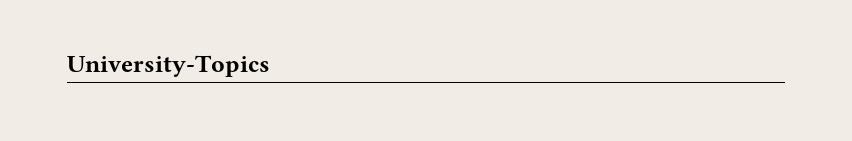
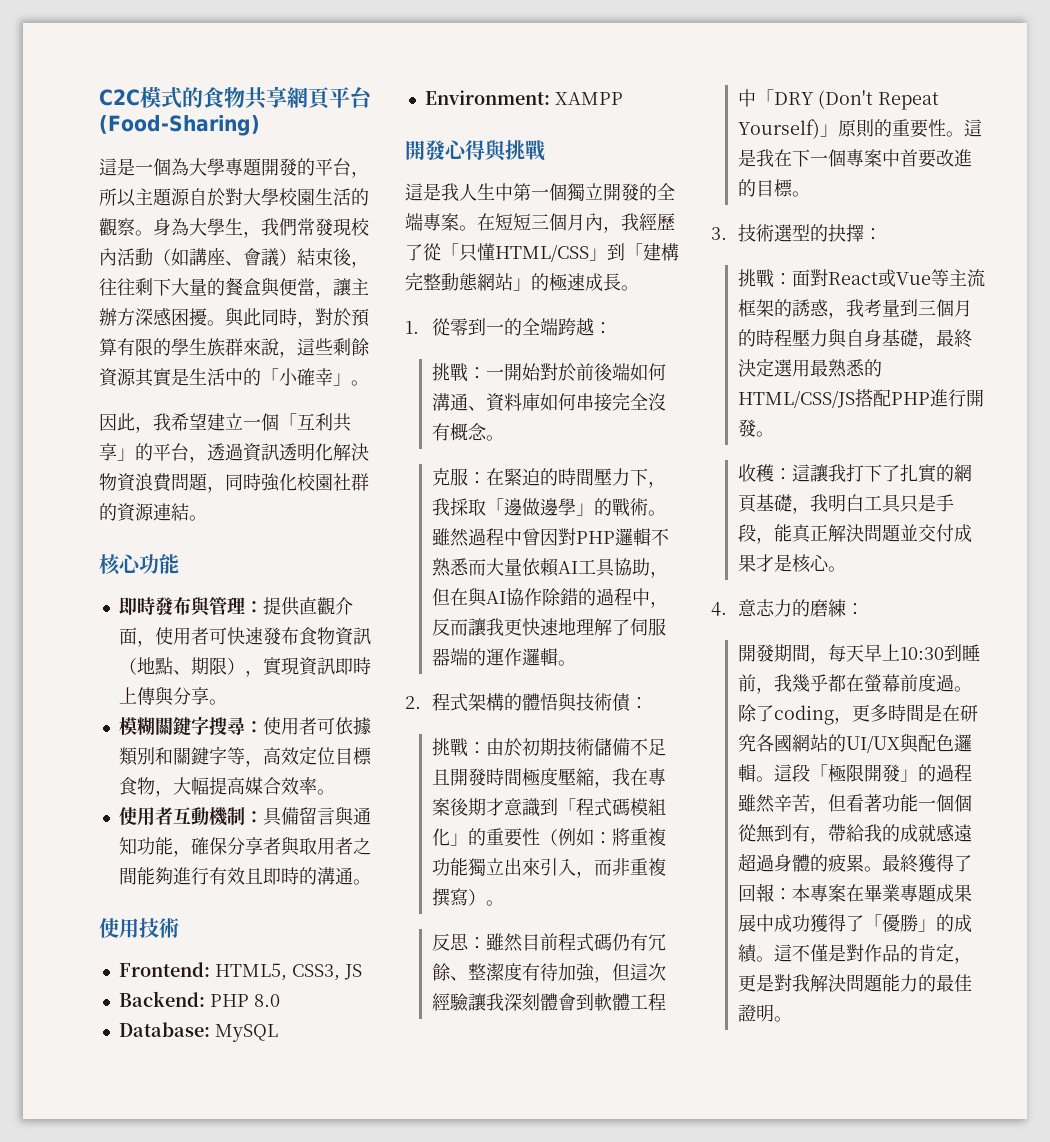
- University-Topics
+ C2C模式的食物共享網頁平台(Food-Sharing)
+ 這是一個為大學專題開發的平台，所以主題源自於對大學校園生活的觀察。身為大學生，我們常發現校內活動（如講座、會議）結束後，往往剩下大量的餐盒與便當，讓主辦方深感困擾。與此同時，對於預算有限的學生族群來說，這些剩餘資源其實是生活中的「小確幸」。
+ 因此，我希望建立一個「互利共享」的平台，透過資訊透明化解決物資浪費問題，同時強化校園社群的資源連結。
+ 核心功能
+ 即時發布與管理：提供直觀介面，使用者可快速發布食物資訊（地點、期限），實現資訊即時上傳與分享。
+ 模糊關鍵字搜尋：使用者可依據類別和關鍵字等，高效定位目標食物，大幅提高媒合效率。
+ 使用者互動機制：具備留言與通知功能，確保分享者與取用者之間能夠進行有效且即時的溝通。
+ 使用技術
+ Frontend: HTML5, CSS3, JS
+ Backend: PHP 8.0
+ Database: MySQL
+ Environment: XAMPP
+ 開發心得與挑戰
+ 這是我人生中第一個獨立開發的全端專案。在短短三個月內，我經歷了從「只懂HTML/CSS」到「建構完整動態網站」的極速成長。
+ 1.從零到一的全端跨越：
+ 挑戰：一開始對於前後端如何溝通、資料庫如何串接完全沒有概念。
+ 克服：在緊迫的時間壓力下，我採取「邊做邊學」的戰術。雖然過程中曾因對PHP邏輯不熟悉而大量依賴AI工具協助，但在與AI協作除錯的過程中，反而讓我更快速地理解了伺服器端的運作邏輯。
+ 2.程式架構的體悟與技術債：
+ 挑戰：由於初期技術儲備不足且開發時間極度壓縮，我在專案後期才意識到「程式碼模組化」的重要性（例如：將重複功能獨立出來引入，而非重複撰寫）。
+ 反思：雖然目前程式碼仍有冗餘、整潔度有待加強，但這次經驗讓我深刻體會到軟體工程中「DRY (Don't Repeat Yourself)」原則的重要性。這是我在下一個專案中首要改進的目標。
+ 3.技術選型的抉擇：
+ 挑戰：面對React或Vue等主流框架的誘惑，我考量到三個月的時程壓力與自身基礎，最終決定選用最熟悉的HTML/CSS/JS搭配PHP進行開發。
+ 收穫：這讓我打下了扎實的網頁基礎，我明白工具只是手段，能真正解決問題並交付成果才是核心。
+ 4.意志力的磨練：
+ 開發期間，每天早上10:30到睡前，我幾乎都在螢幕前度過。除了coding，更多時間是在研究各國網站的UI/UX與配色邏輯。這段「極限開發」的過程雖然辛苦，但看著功能一個個從無到有，帶給我的成就感遠超過身體的疲累。最終獲得了回報：本專案在畢業專題成果展中成功獲得了「優勝」的成績。這不僅是對作品的肯定，更是對我解決問題能力的最佳證明。

